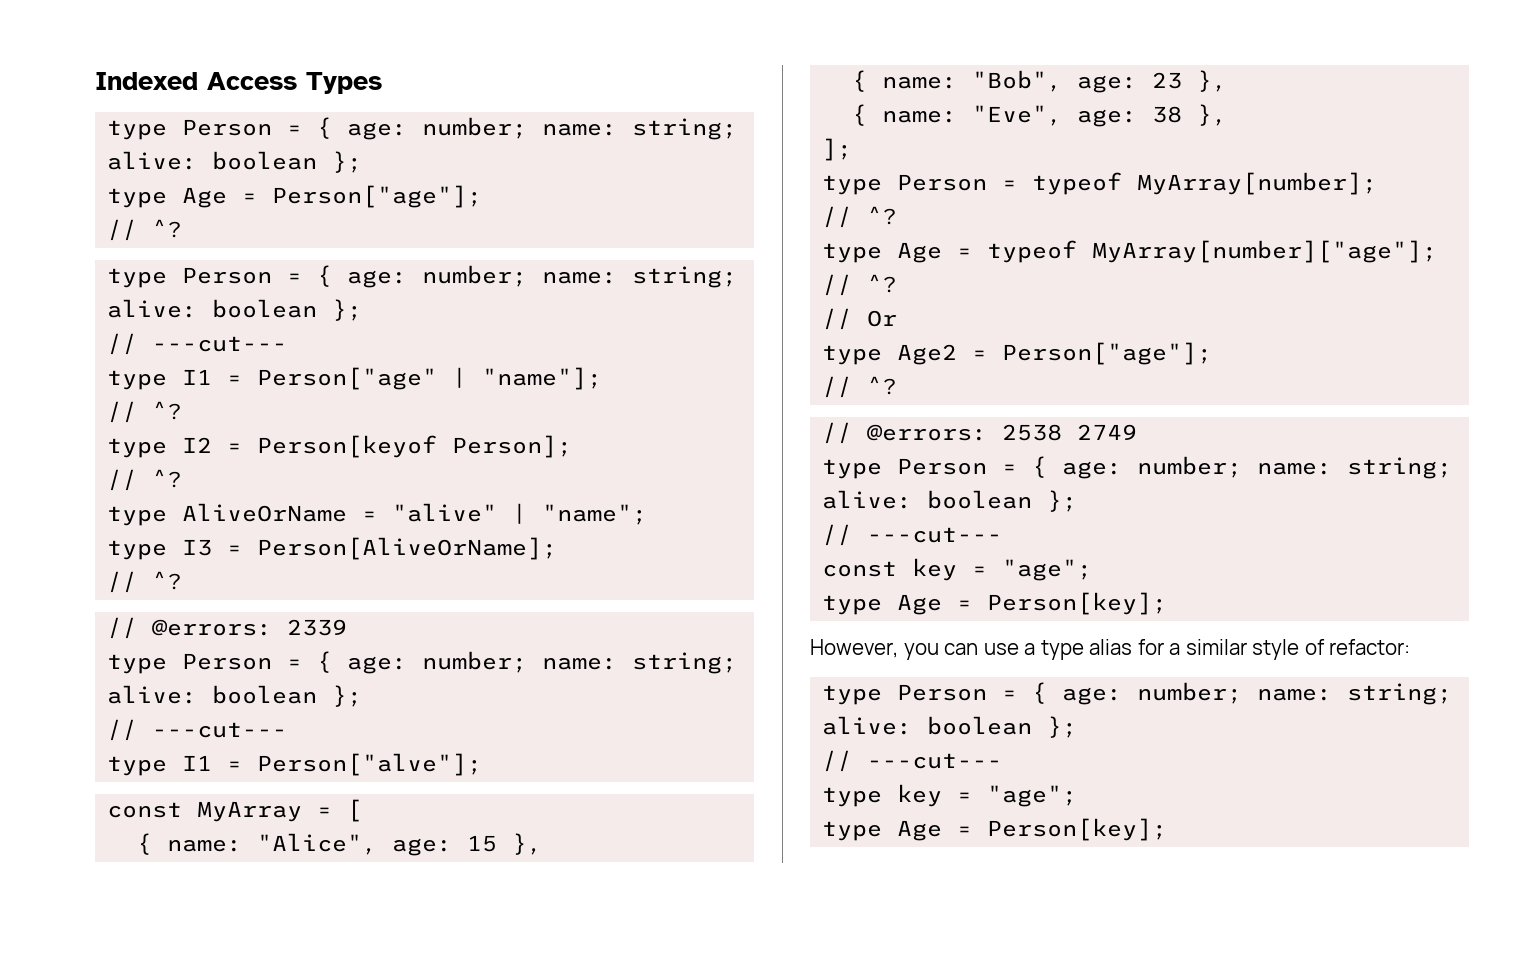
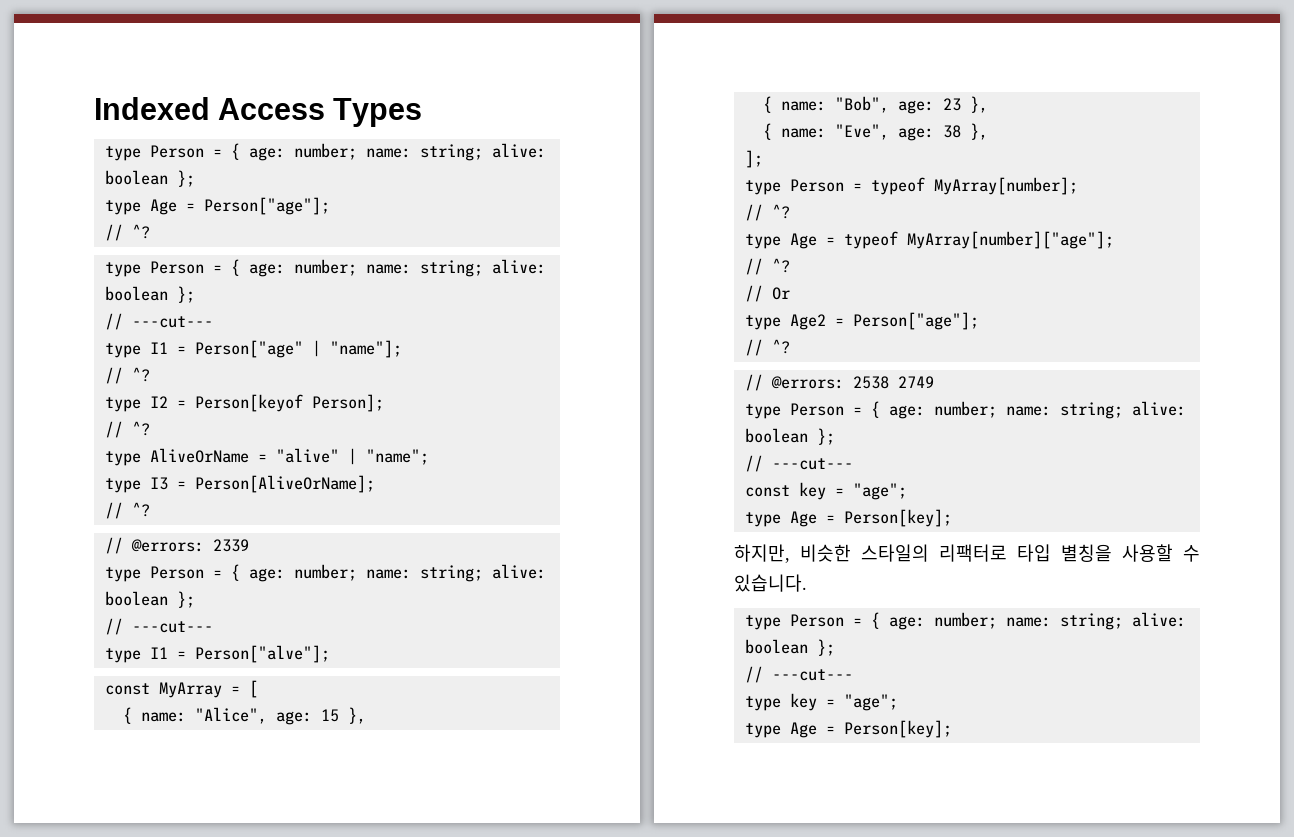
- However, you can use a type alias for a similar style of refactor:
+ 하지만, 비슷한 스타일의 리팩터로 타입 별칭을 사용할 수 있습니다.

